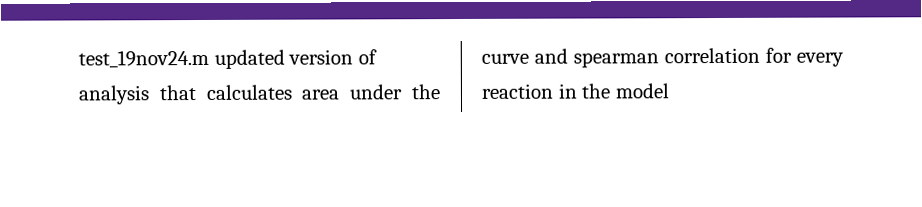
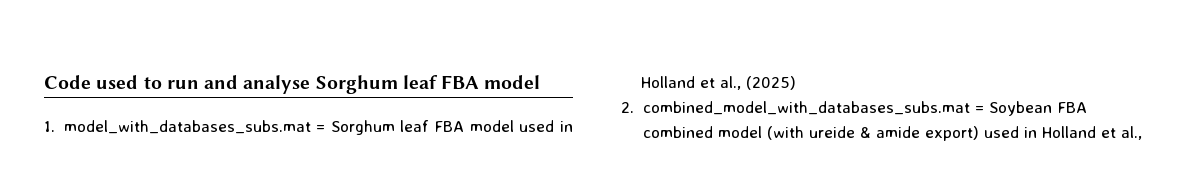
- test_19nov24.m updated version of analysis that calculates area under the curve and spearman correlation for every reaction in the model
+ Code used to run and analyse Sorghum leaf FBA model
+ 1. model_with_databases_subs.mat = Sorghum leaf FBA model used in Holland et al., (2025)
+ 2. combined_model_with_databases_subs.mat = Soybean FBA combined model (with ureide & amide export) used in Holland et al.,

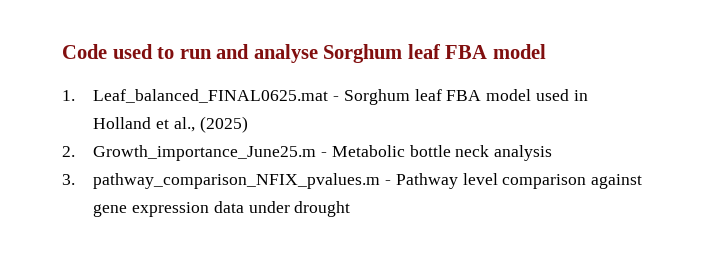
- 1. model_with_databases_subs.mat = Sorghum leaf FBA model used in Holland et al., (2025)
+ 1. Leaf_balanced_FINAL0625.mat - Sorghum leaf FBA model used in Holland et al., (2025)
- 2. combined_model_with_databases_subs.mat = Soybean FBA combined model (with ureide & amide export) used in Holland et al.,
+ 2. Growth_importance_June25.m - Metabolic bottle neck analysis
+ 3. pathway_comparison_NFIX_pvalues.m - Pathway level comparison against gene expression data under drought

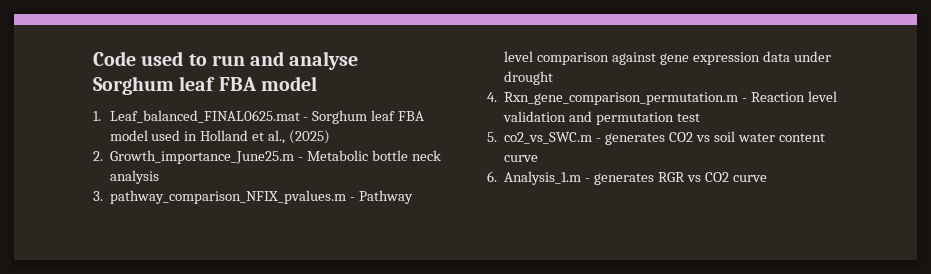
+ 4. Rxn_gene_comparison_permutation.m - Reaction level validation and permutation test
+ 5. co2_vs_SWC.m - generates CO2 vs soil water content curve
+ 6. Analysis_1.m - generates RGR vs CO2 curve

